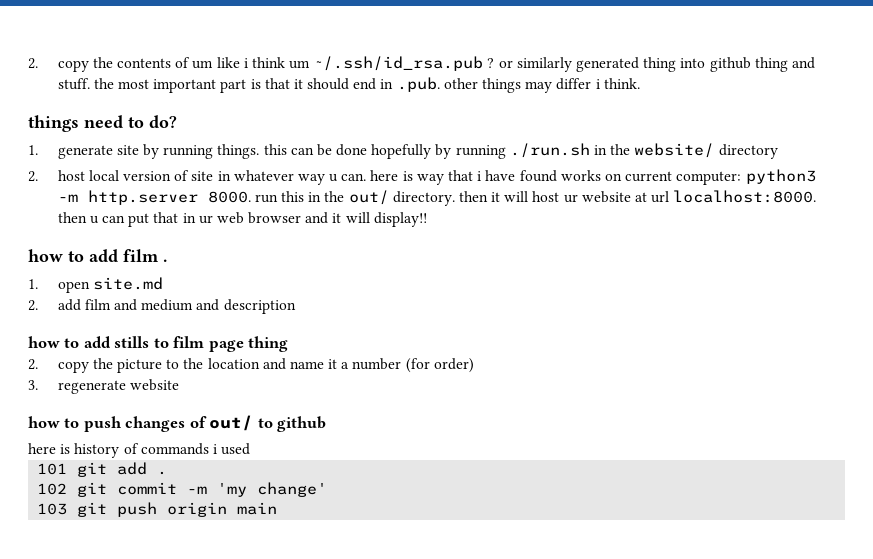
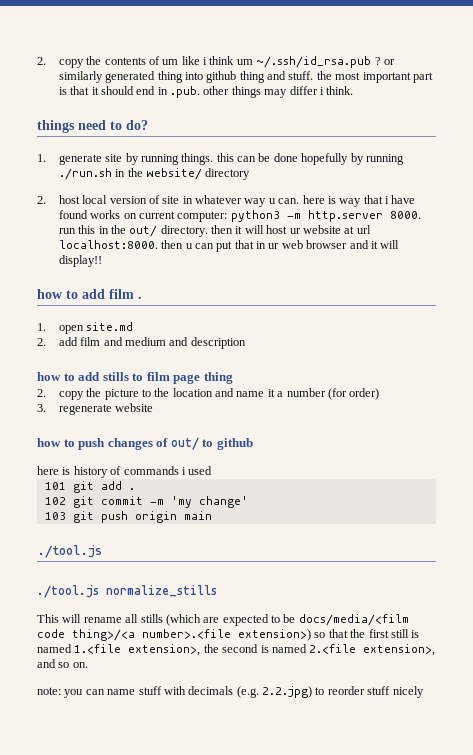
  103 git push origin main
+ ./tool.js
+ ./tool.js normalize_stills
+ This will rename all stills (which are expected to be docs/media/<film code thing>/<a number>.<file extension>) so that the first still is named 1.<file extension>, the second is named 2.<file extension>, and so on.
+ note: you can name stuff with decimals (e.g. 2.2.jpg) to reorder stuff nicely

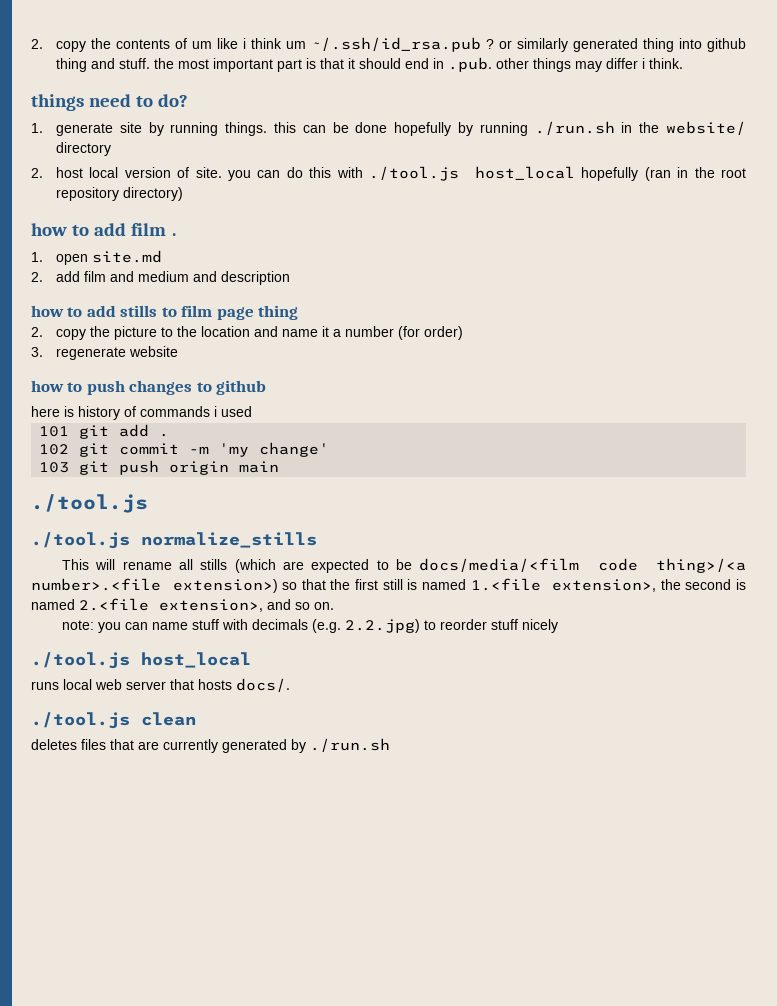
- 2. host local version of site in whatever way u can. here is way that i have found works on current computer: python3 -m http.server 8000. run this in the out/ directory. then it will host ur website at url localhost:8000. then u can put that in ur web browser and it will display!!
+ 2. host local version of site. you can do this with ./tool.js host_local hopefully (ran in the root repository directory)
- how to push changes of out/ to github
+ how to push changes to github
  note: you can name stuff with decimals (e.g. 2.2.jpg) to reorder stuff nicely
+ ./tool.js host_local
+ runs local web server that hosts docs/.
+ ./tool.js clean
+ deletes files that are currently generated by ./run.sh

